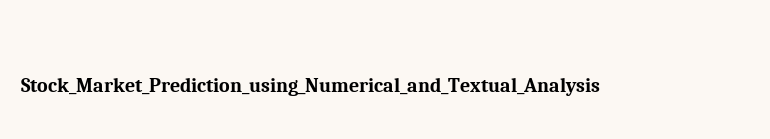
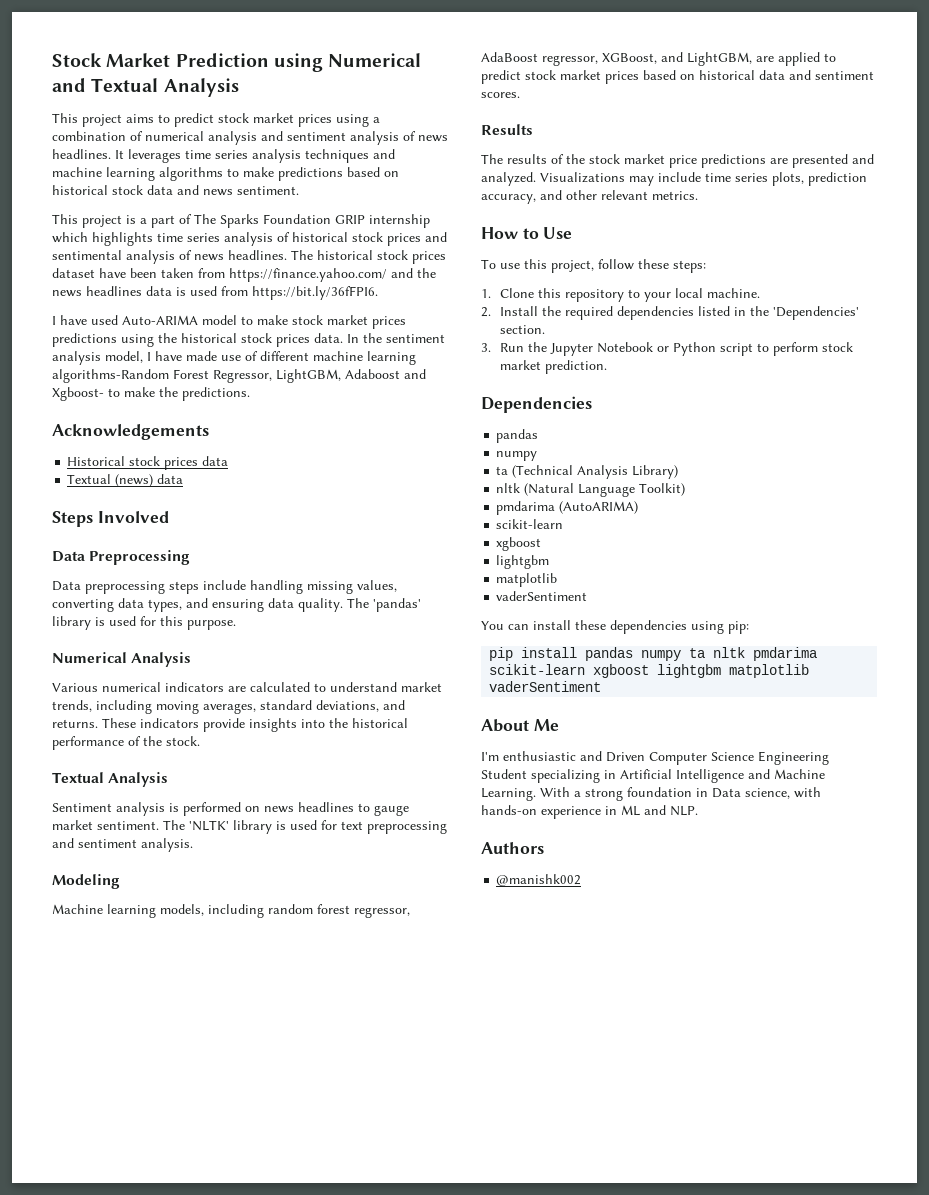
- Stock_Market_Prediction_using_Numerical_and_Textual_Analysis
+ Stock Market Prediction using Numerical and Textual Analysis
+ This project aims to predict stock market prices using a combination of numerical analysis and sentiment analysis of news headlines. It leverages time series analysis techniques and machine learning algorithms to make predictions based on historical stock data and news sentiment.
+ This project is a part of The Sparks Foundation GRIP internship which highlights time series analysis of historical stock prices and sentimental analysis of news headlines. The historical stock prices dataset have been taken from https://finance.yahoo.com/ and the news headlines data is used from https://bit.ly/36fFPI6.
+ I have used Auto-ARIMA model to make stock market prices predictions using the historical stock prices data. In the sentiment analysis model, I have made use of different machine learning algorithms-Random Forest Regressor, LightGBM, Adaboost and Xgboost- to make the predictions.
+ Acknowledgements
+ Historical stock prices data
+ Textual (news) data
+ Steps Involved
+ Data Preprocessing
+ Data preprocessing steps include handling missing values, converting data types, and ensuring data quality. The 'pandas' library is used for this purpose.
+ Numerical Analysis
+ Various numerical indicators are calculated to understand market trends, including moving averages, standard deviations, and returns. These indicators provide insights into the historical performance of the stock.
+ Textual Analysis
+ Sentiment analysis is performed on news headlines to gauge market sentiment. The 'NLTK' library is used for text preprocessing and sentiment analysis.
+ Modeling
+ Machine learning models, including random forest regressor, AdaBoost regressor, XGBoost, and LightGBM, are applied to predict stock market prices based on historical data and sentiment scores.
+ Results
+ The results of the stock market price predictions are presented and analyzed. Visualizations may include time series plots, prediction accuracy, and other relevant metrics.
+ How to Use
+ To use this project, follow these steps:
+ 1. Clone this repository to your local machine.
+ 2. Install the required dependencies listed in the 'Dependencies' section.
+ 3. Run the Jupyter Notebook or Python script to perform stock market prediction.
+ Dependencies
+ pandas
+ numpy
+ ta (Technical Analysis Library)
+ nltk (Natural Language Toolkit)
+ pmdarima (AutoARIMA)
+ scikit-learn
+ xgboost
+ lightgbm
+ matplotlib
+ vaderSentiment
+ You can install these dependencies using pip:
+ pip install pandas numpy ta nltk pmdarima scikit-learn xgboost lightgbm matplotlib vaderSentiment
+ About Me
+ I'm enthusiastic and Driven Computer Science Engineering Student specializing in Artificial Intelligence and Machine Learning. With a strong foundation in Data science, with hands-on experience in ML and NLP.
+ Authors
+ @manishk002

